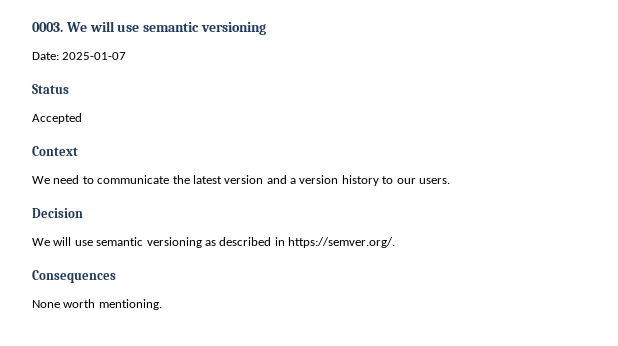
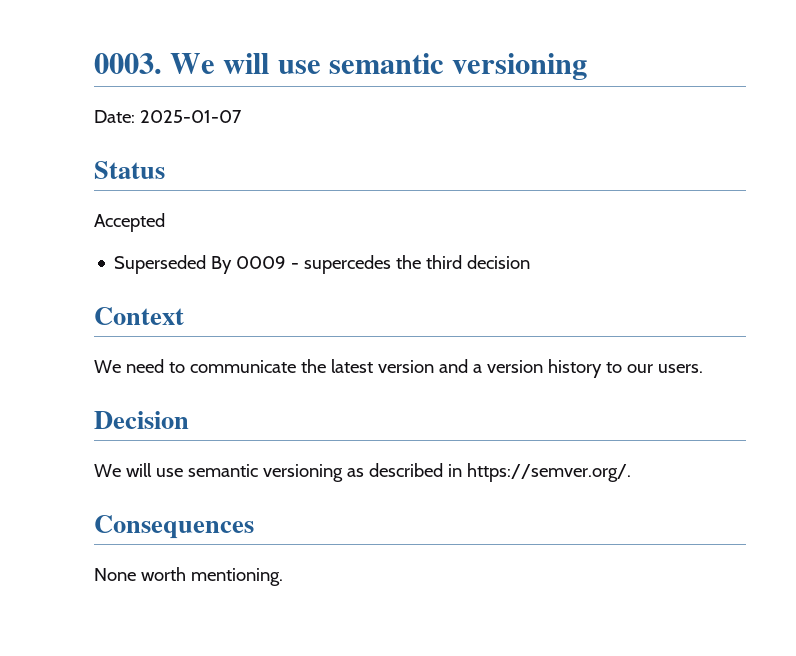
+ Superseded By 0009 - supercedes the third decision

